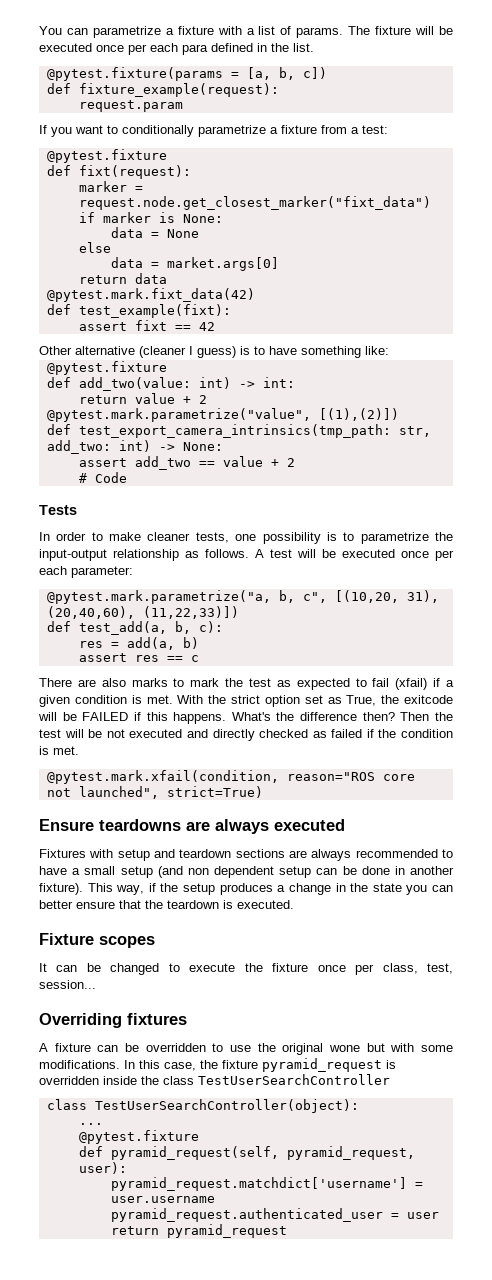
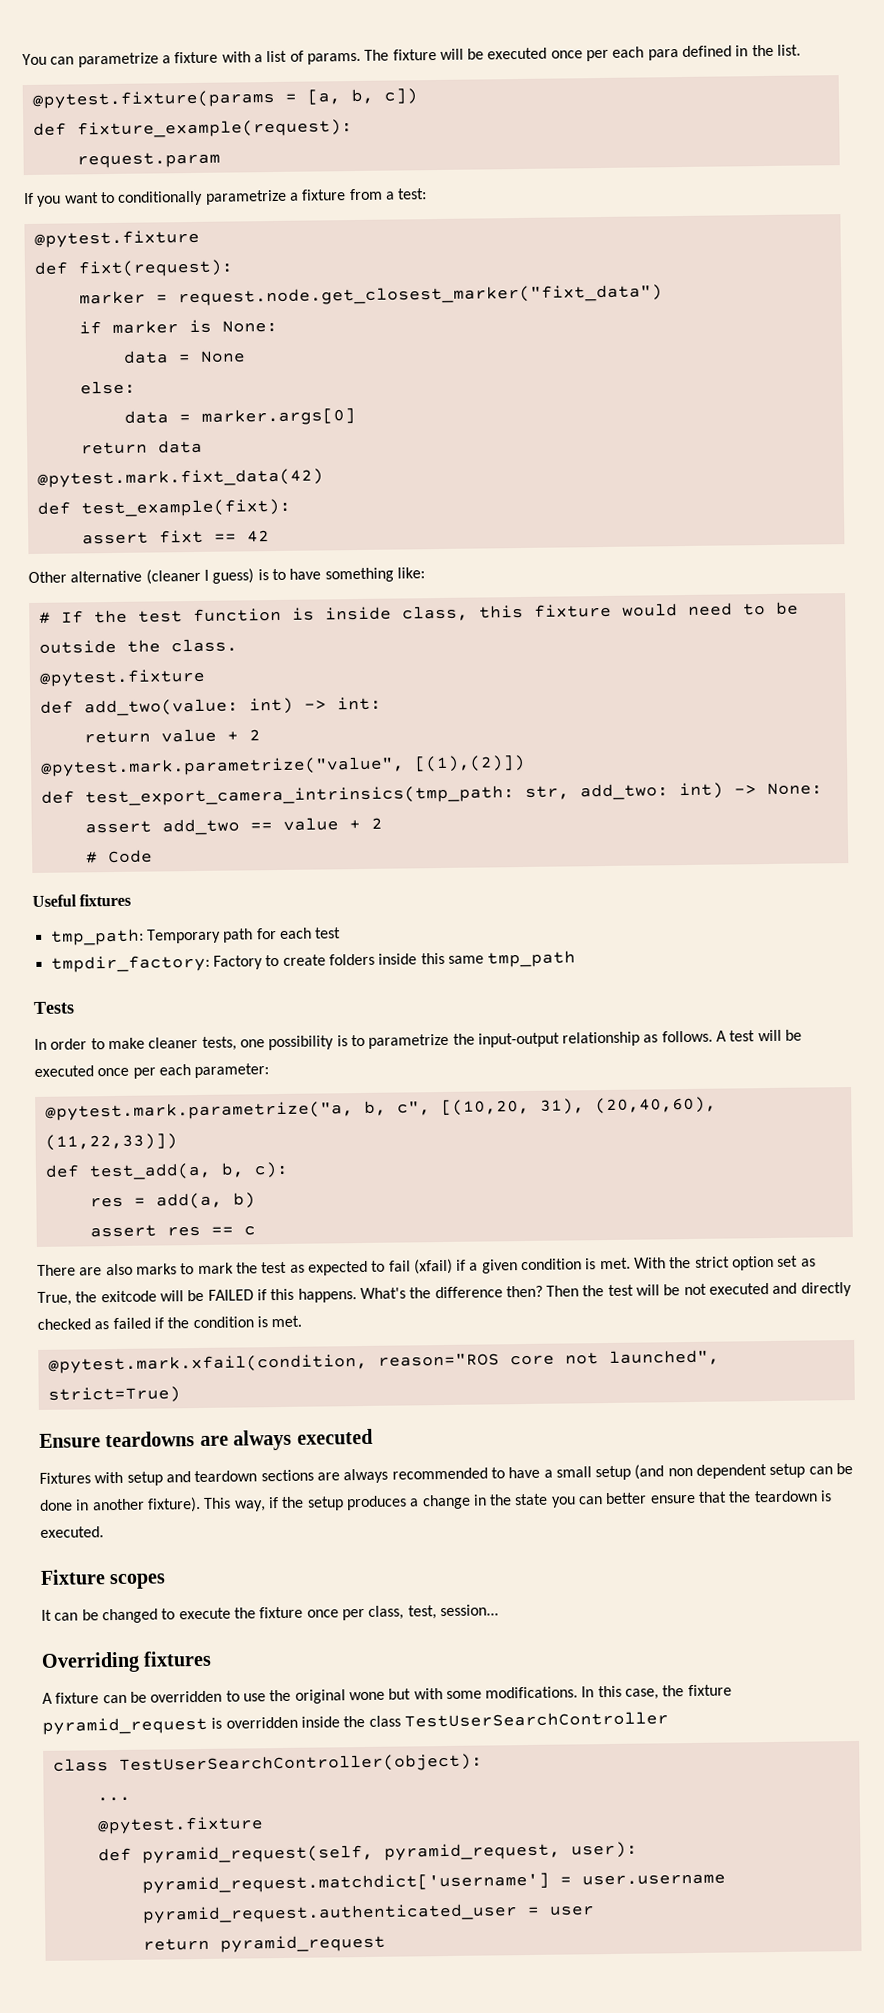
- else
- data = market.args[0]
+ else:
+ data = marker.args[0]
+ # If the test function is inside class, this fixture would need to be outside the class.
+ Useful fixtures
+ tmp_path: Temporary path for each test
+ tmpdir_factory: Factory to create folders inside this same tmp_path

